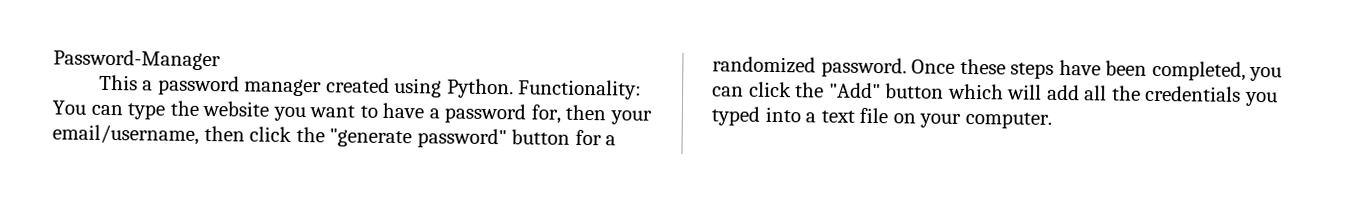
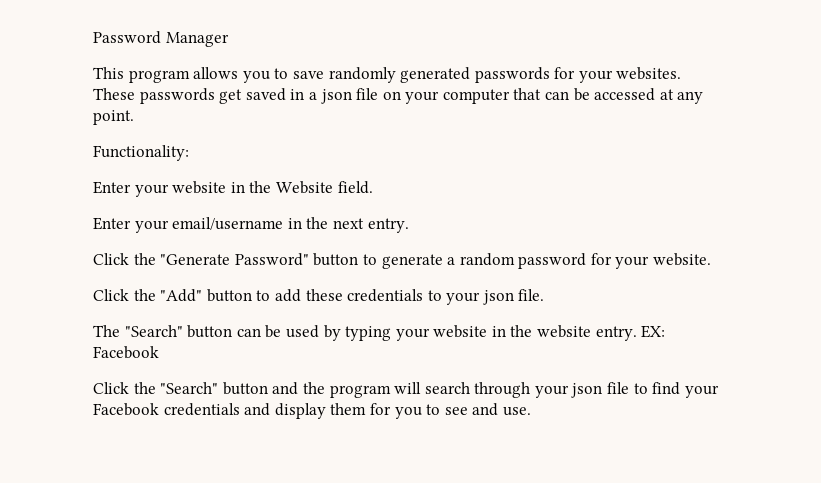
- Password-Manager
+ Password Manager
- This a password manager created using Python. Functionality: You can type the website you want to have a password for, then your email/username, then click the "generate password" button for a randomized password. Once these steps have been completed, you can click the "Add" button which will add all the credentials you typed into a text file on your computer.
+ This program allows you to save randomly generated passwords for your websites. These passwords get saved in a json file on your computer that can be accessed at any point.
+ Functionality:
+ Enter your website in the Website field.
+ Enter your email/username in the next entry.
+ Click the "Generate Password" button to generate a random password for your website.
+ Click the "Add" button to add these credentials to your json file.
+ The "Search" button can be used by typing your website in the website entry. EX: Facebook
+ Click the "Search" button and the program will search through your json file to find your Facebook credentials and display them for you to see and use.

